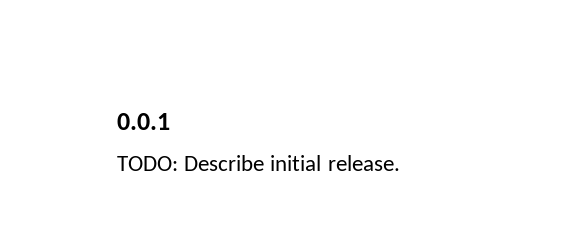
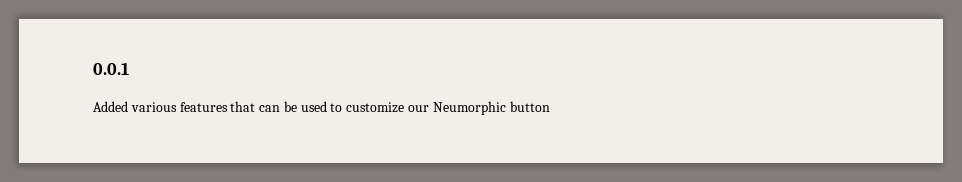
- TODO: Describe initial release.
+ Added various features that can be used to customize our Neumorphic button

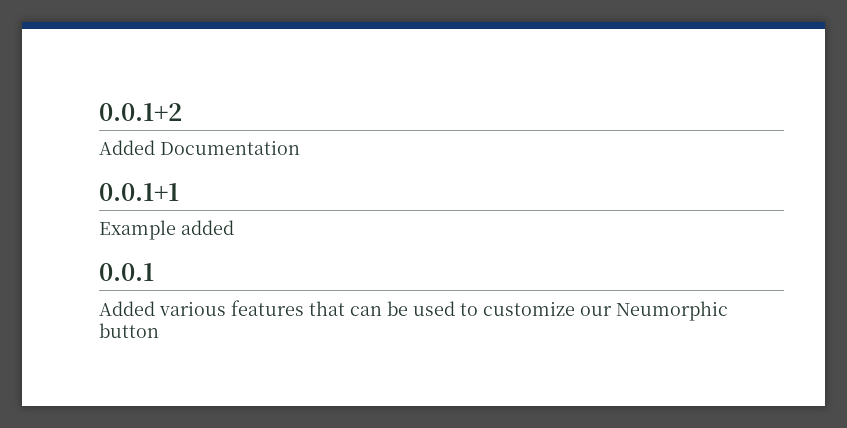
+ 0.0.1+2
+ Added Documentation
+ 0.0.1+1
+ Example added

